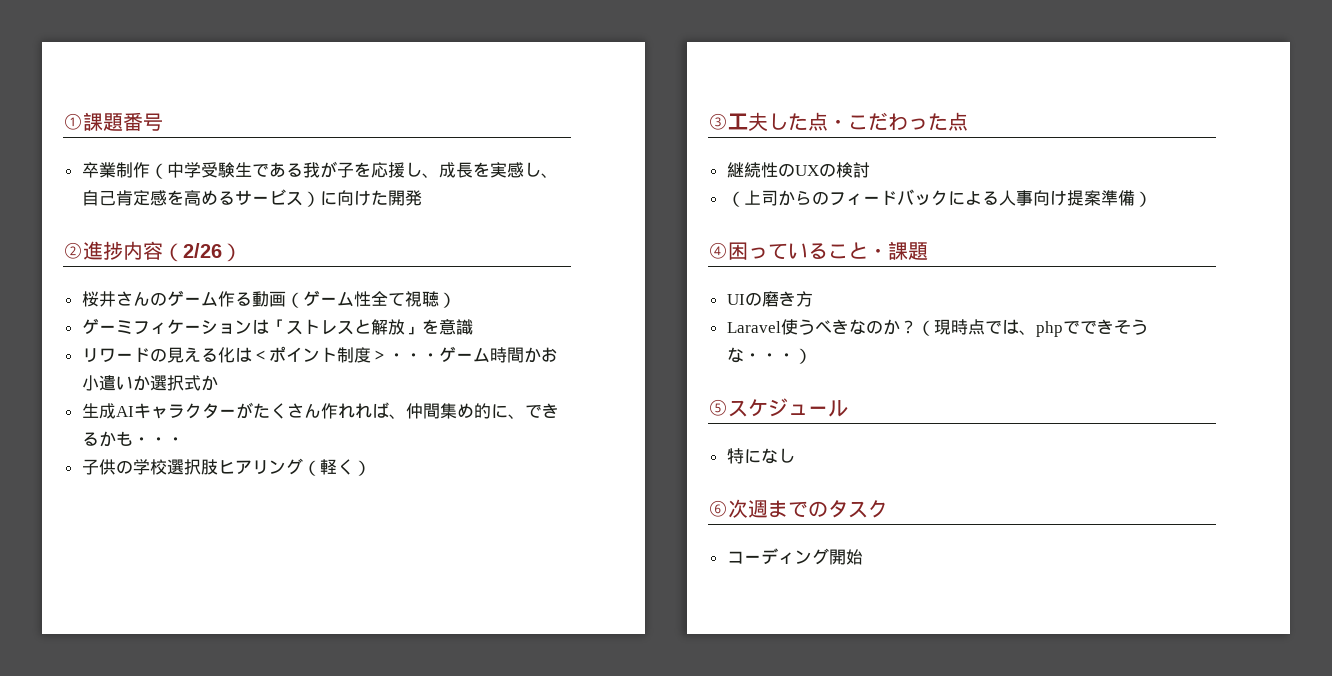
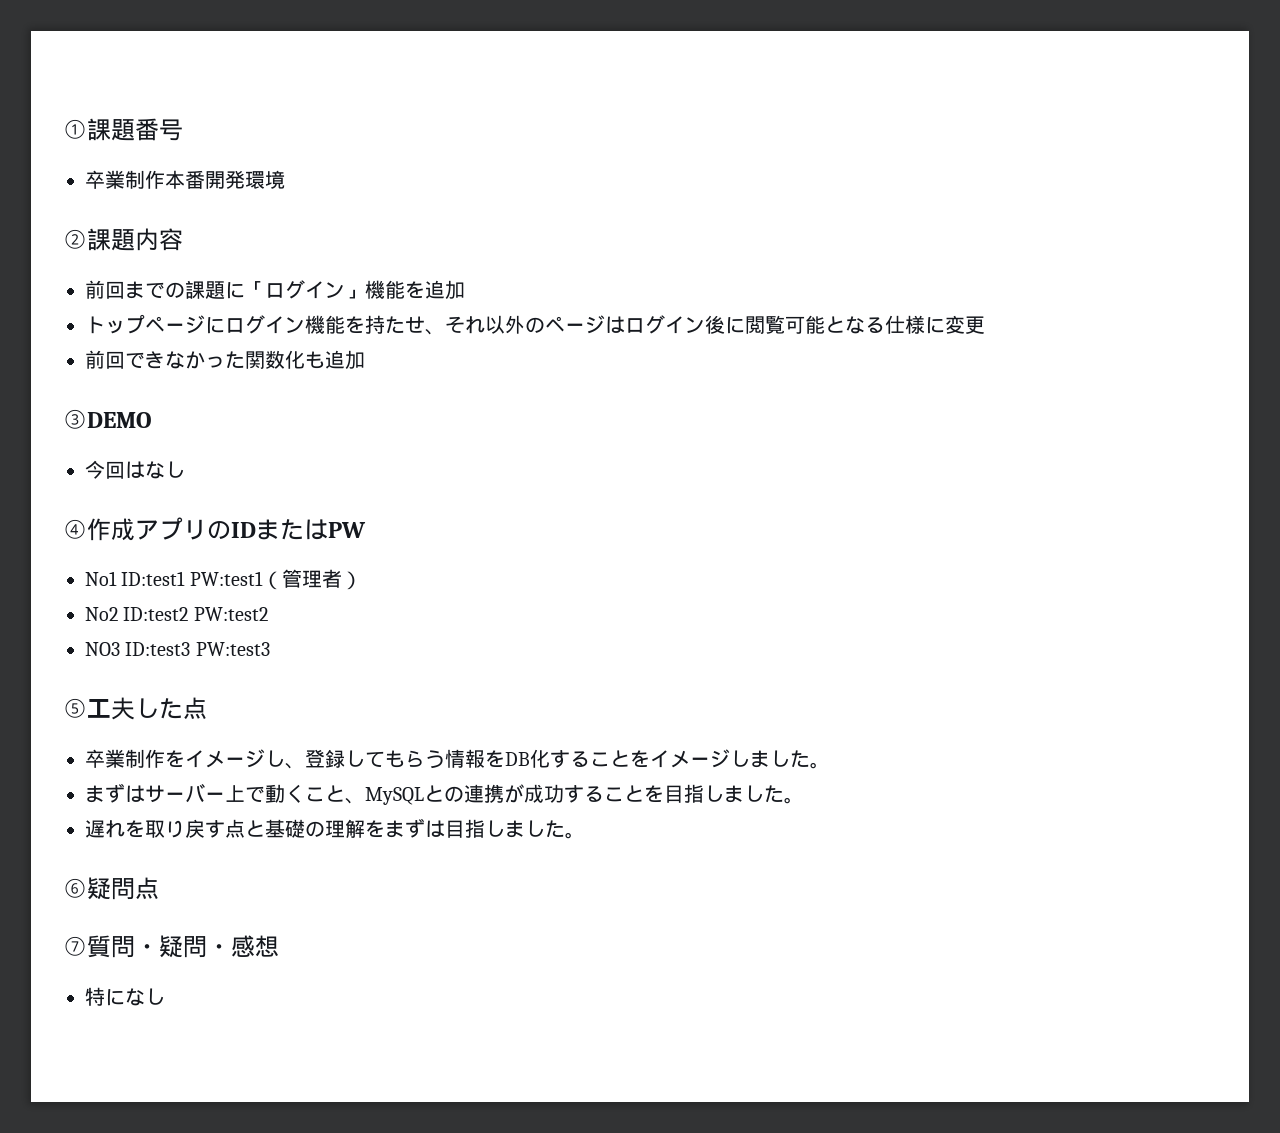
- 卒業制作（中学受験生である我が子を応援し、成長を実感し、自己肯定感を高めるサービス）に向けた開発
+ 卒業制作本番開発環境
- ②進捗内容（2/26）
- 桜井さんのゲーム作る動画（ゲーム性全て視聴）
- ゲーミフィケーションは「ストレスと解放」を意識
- リワードの見える化は＜ポイント制度＞・・・ゲーム時間かお小遣いか選択式か
- 生成AIキャラクターがたくさん作れれば、仲間集め的に、できるかも・・・
- 子供の学校選択肢ヒアリング（軽く）
- ③⼯夫した点・こだわった点
- 継続性のUXの検討
- （上司からのフィードバックによる人事向け提案準備）
- ④困っていること・課題
- UIの磨き方
- Laravel使うべきなのか？（現時点では、phpでできそうな・・・）
- ⑤スケジュール
+ ②課題内容
+ 前回までの課題に「ログイン」機能を追加
+ トップページにログイン機能を持たせ、それ以外のページはログイン後に閲覧可能となる仕様に変更
+ 前回できなかった関数化も追加
+ ③DEMO
+ 今回はなし
+ ④作成アプリのIDまたはPW
+ No1 ID:test1 PW:test1（管理者）
+ No2 ID:test2 PW:test2
+ NO3 ID:test3 PW:test3
+ ⑤⼯夫した点
+ 卒業制作をイメージし、登録してもらう情報をDB化することをイメージしました。
+ まずはサーバー上で動くこと、MySQLとの連携が成功することを目指しました。
+ 遅れを取り戻す点と基礎の理解をまずは目指しました。
+ ⑥疑問点
+ ⑦質問・疑問・感想
  特になし
- ⑥次週までのタスク
- コーディング開始

